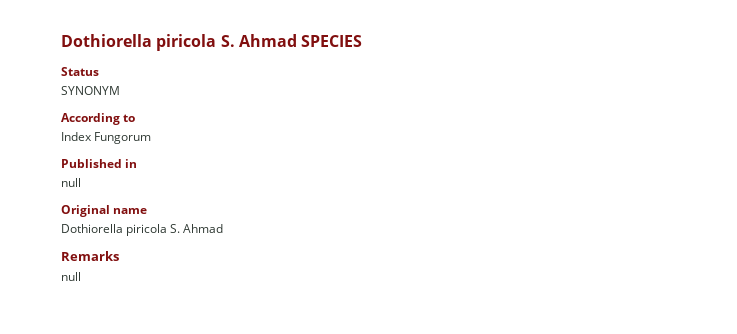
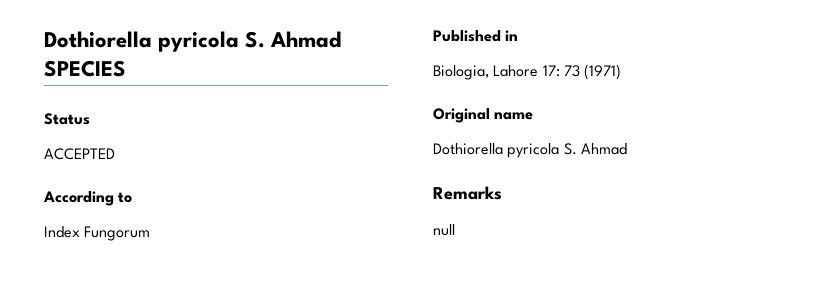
- Dothiorella piricola S. Ahmad SPECIES
+ Dothiorella pyricola S. Ahmad SPECIES
- SYNONYM
+ ACCEPTED
  Published in
- null
+ Biologia, Lahore 17: 73 (1971)
  Original name
- Dothiorella piricola S. Ahmad
+ Dothiorella pyricola S. Ahmad

